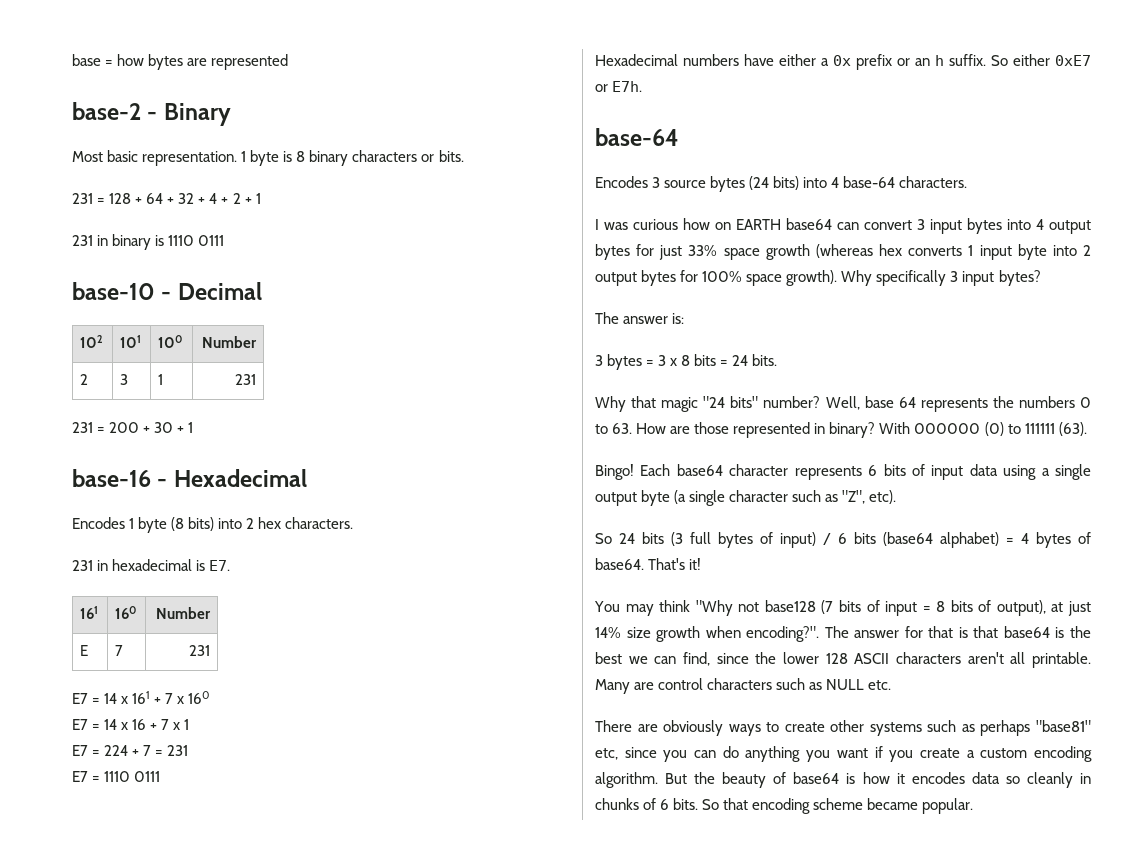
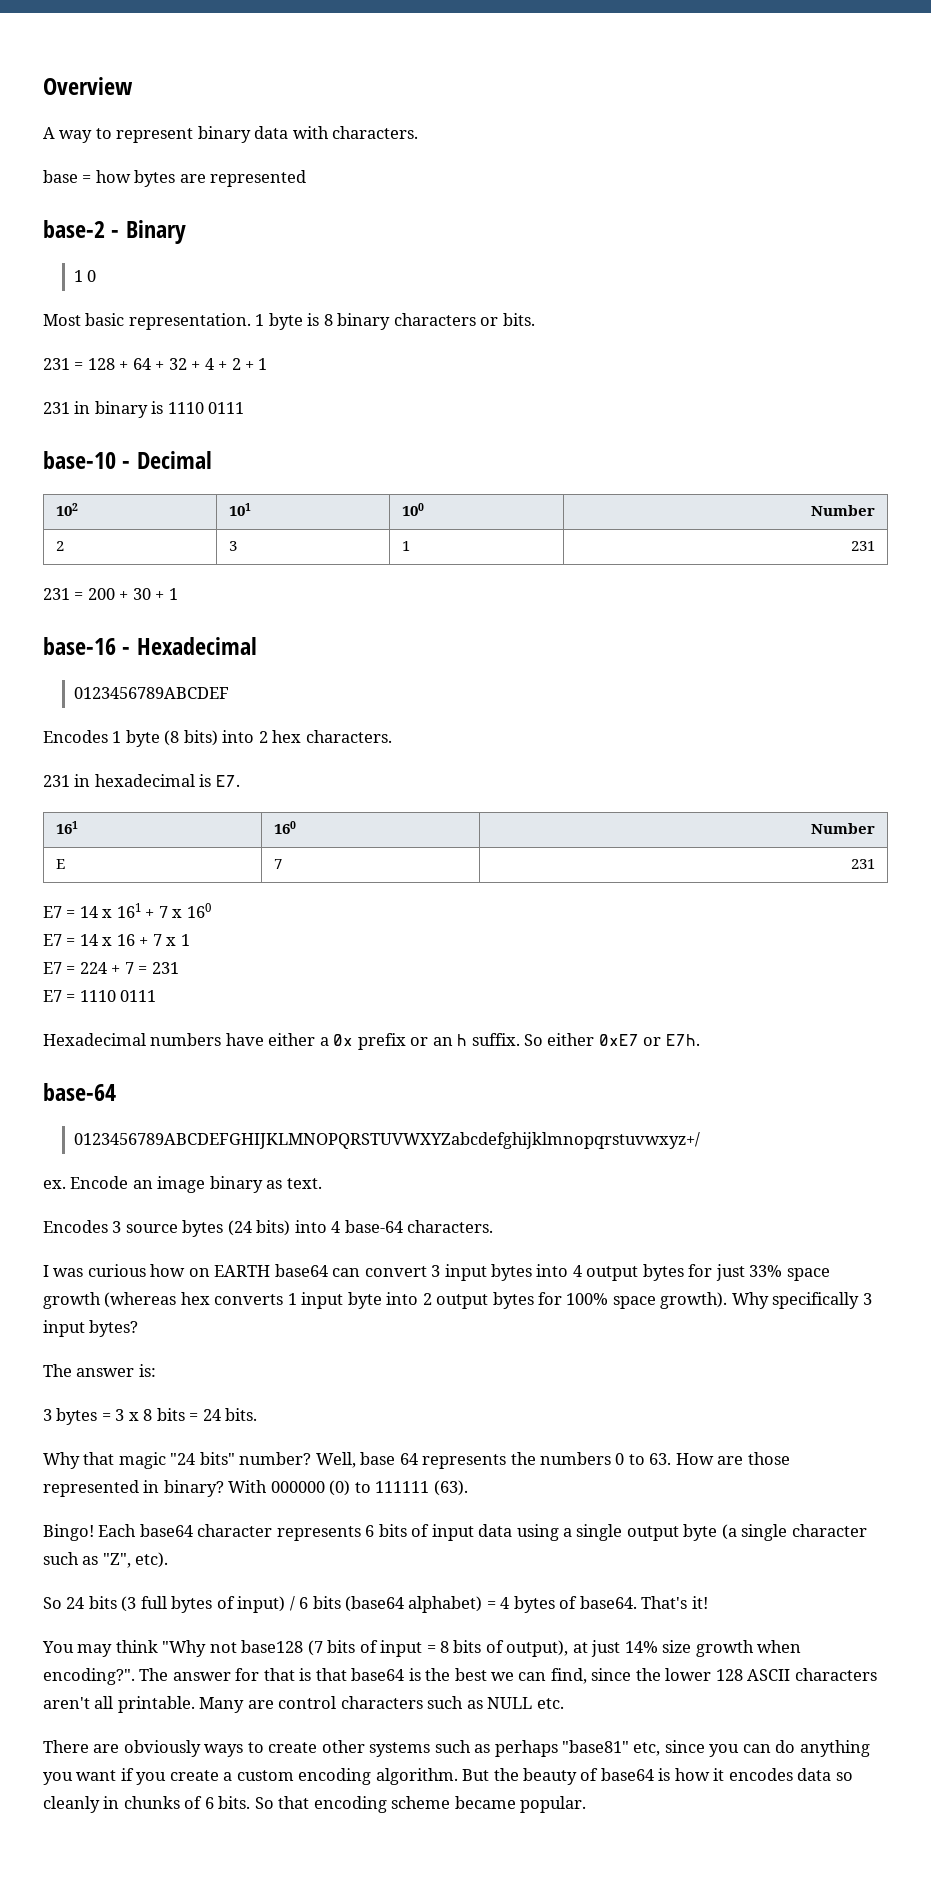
+ Overview
+ A way to represent binary data with characters.
+ 1 0
+ 0123456789ABCDEF
+ 0123456789ABCDEFGHIJKLMNOPQRSTUVWXYZabcdefghijklmnopqrstuvwxyz+/
+ ex. Encode an image binary as text.

